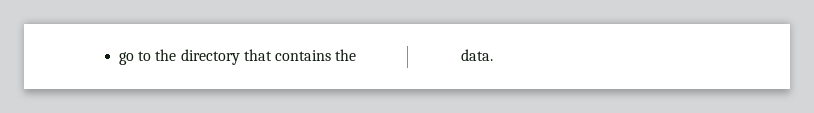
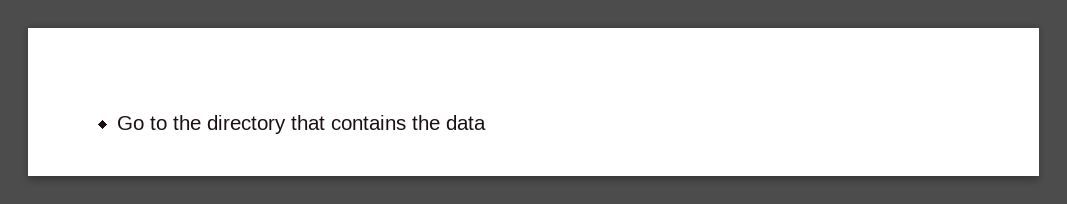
- go to the directory that contains the data.
+ Go to the directory that contains the data

